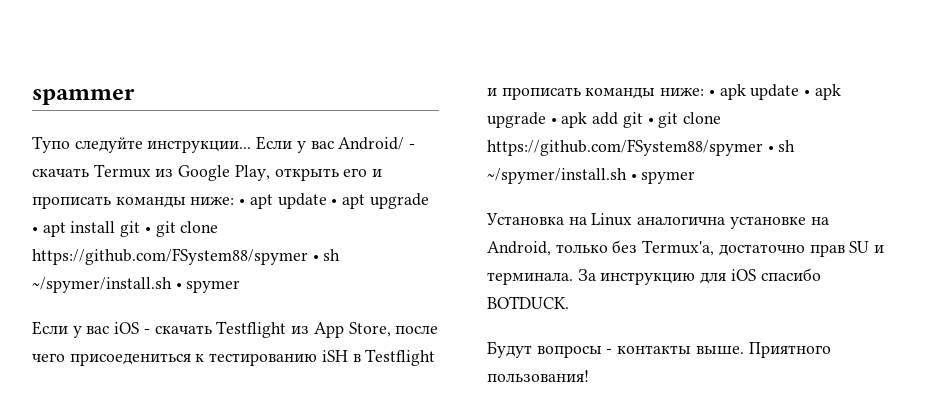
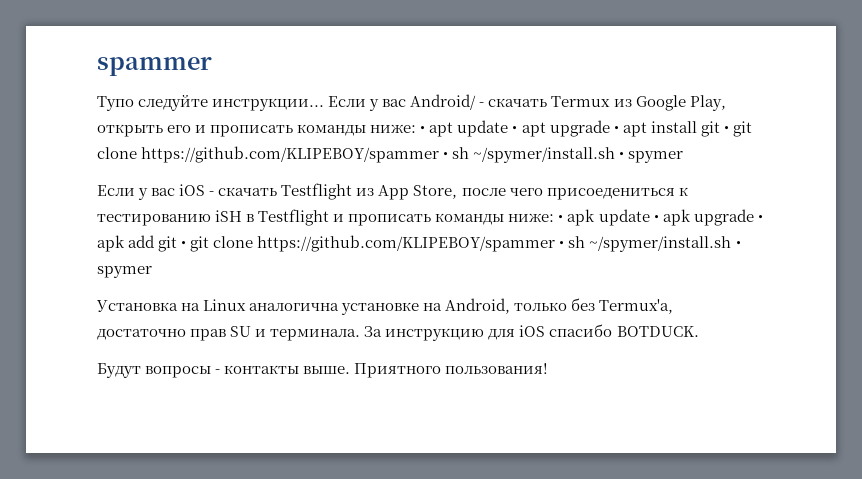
- Если у вас Android/ - скачать Termux из Google Play, открыть его и прописать команды ниже: • apt update • apt upgrade • apt install git • git clone https://github.com/FSystem88/spymer • sh ~/spymer/install.sh • spymer
+ Если у вас Android/ - скачать Termux из Google Play, открыть его и прописать команды ниже: • apt update • apt upgrade • apt install git • git clone https://github.com/KLIPEBOY/spammer • sh ~/spymer/install.sh • spymer
- Если у вас iOS - скачать Testflight из App Store, после чего присоедениться к тестированию iSH в Testflight и прописать команды ниже: • apk update • apk upgrade • apk add git • git clone https://github.com/FSystem88/spymer • sh ~/spymer/install.sh • spymer
+ Если у вас iOS - скачать Testflight из App Store, после чего присоедениться к тестированию iSH в Testflight и прописать команды ниже: • apk update • apk upgrade • apk add git • git clone https://github.com/KLIPEBOY/spammer • sh ~/spymer/install.sh • spymer

